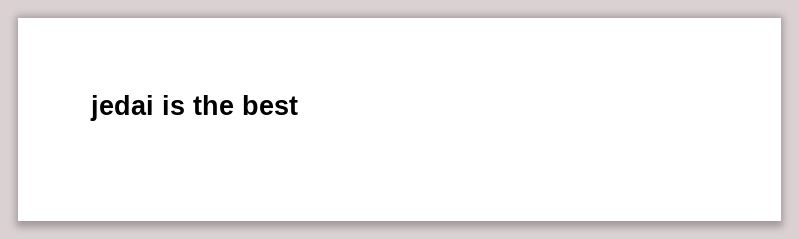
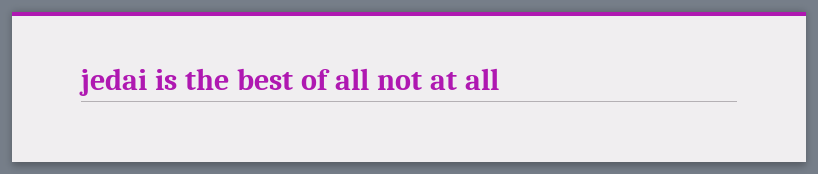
- jedai is the best
+ jedai is the best of all not at all

